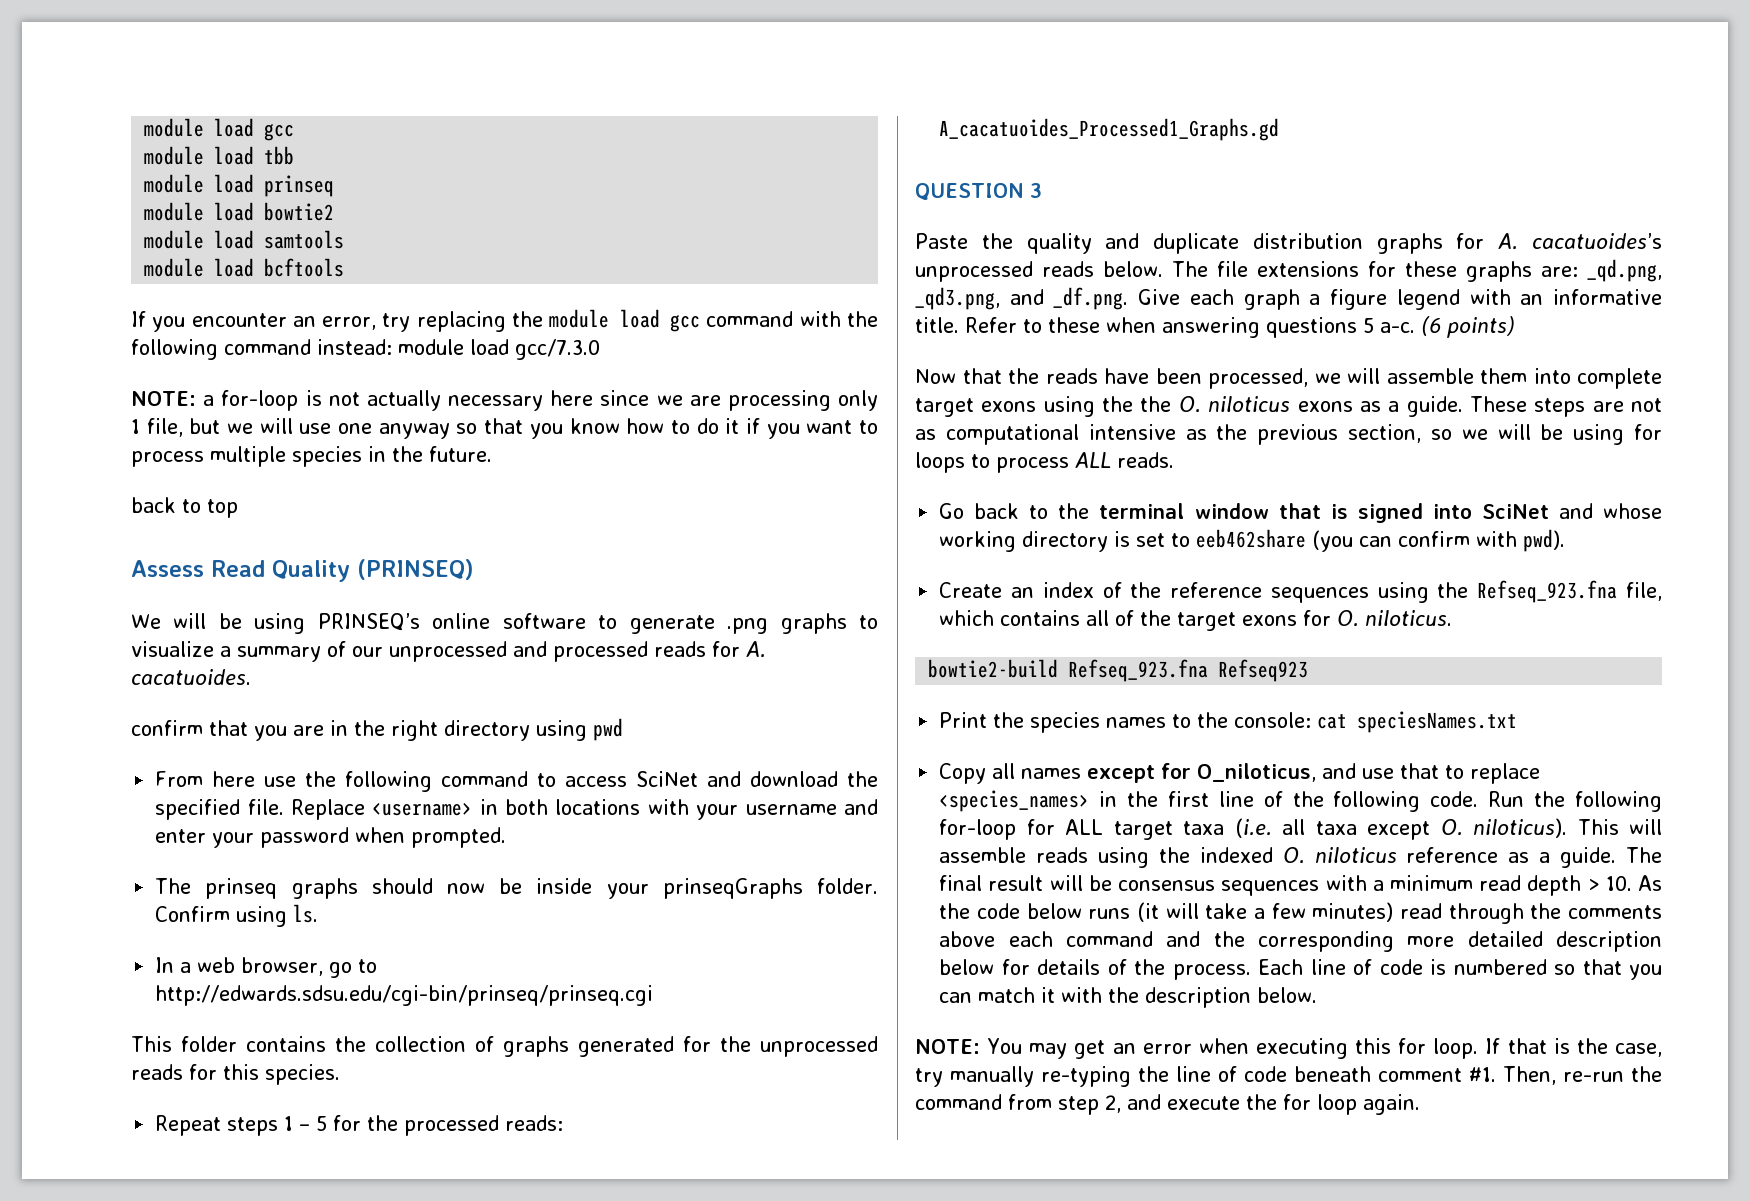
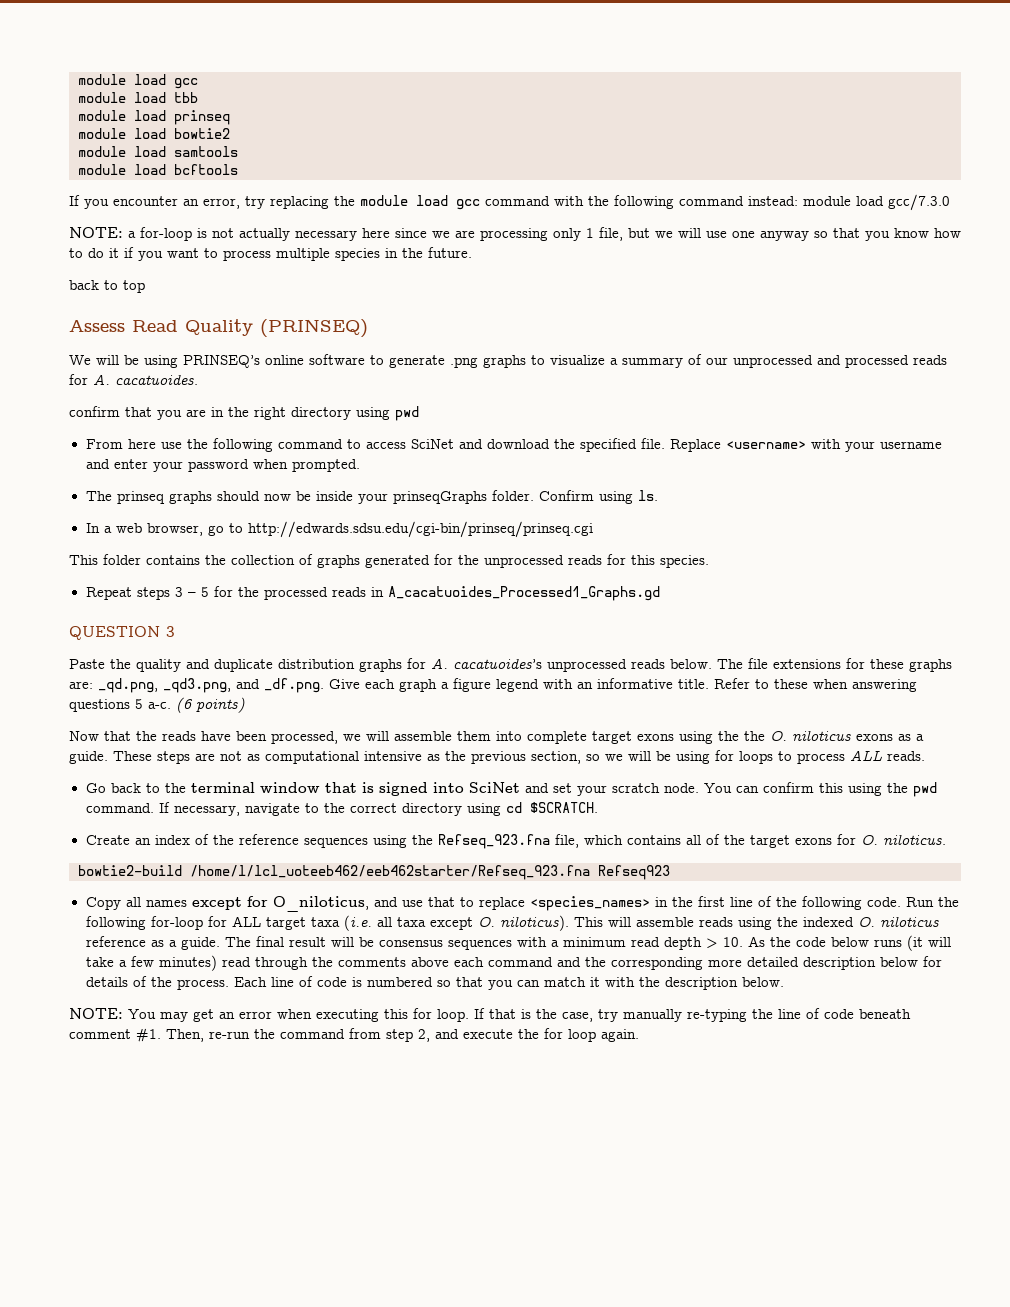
- Replace <username> in both locations with your username and enter your password when prompted.
+ Replace <username> with your username and enter your password when prompted.
- Repeat steps 1 – 5 for the processed reads: A_cacatuoides_Processed1_Graphs.gd
+ Repeat steps 3 – 5 for the processed reads in A_cacatuoides_Processed1_Graphs.gd
- Go back to the terminal window that is signed into SciNet and whose working directory is set to eeb462share (you can confirm with pwd).
+ Go back to the terminal window that is signed into SciNet and set your scratch node. You can confirm this using the pwd command. If necessary, navigate to the correct directory using cd $SCRATCH.
- bowtie2-build Refseq_923.fna Refseq923
+ bowtie2-build /home/l/lcl_uoteeb462/eeb462starter/Refseq_923.fna Refseq923
- Print the species names to the console: cat speciesNames.txt

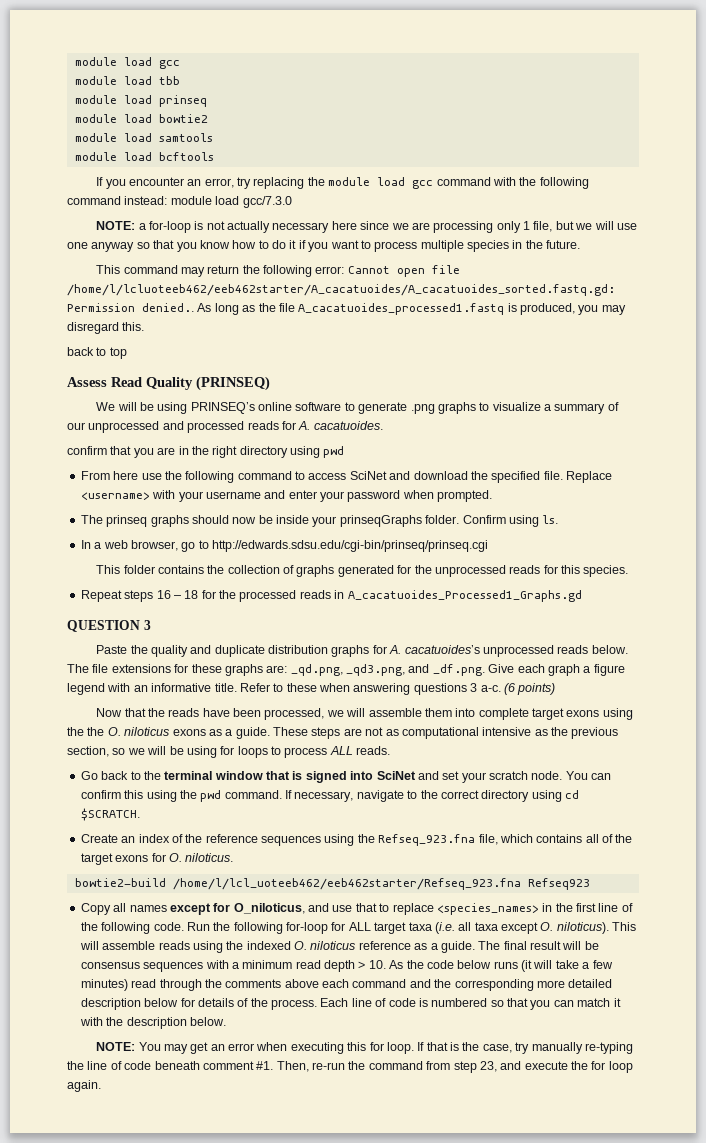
+ This command may return the following error: Cannot open file /home/l/lcluoteeb462/eeb462starter/A_cacatuoides/A_cacatuoides_sorted.fastq.gd: Permission denied.. As long as the file A_cacatuoides_processed1.fastq is produced, you may disregard this.
- Repeat steps 3 – 5 for the processed reads in A_cacatuoides_Processed1_Graphs.gd
+ Repeat steps 16 – 18 for the processed reads in A_cacatuoides_Processed1_Graphs.gd
- Refer to these when answering questions 5 a-c.
+ Refer to these when answering questions 3 a-c.
- Then, re-run the command from step 2, and execute the for loop again.
+ Then, re-run the command from step 23, and execute the for loop again.

